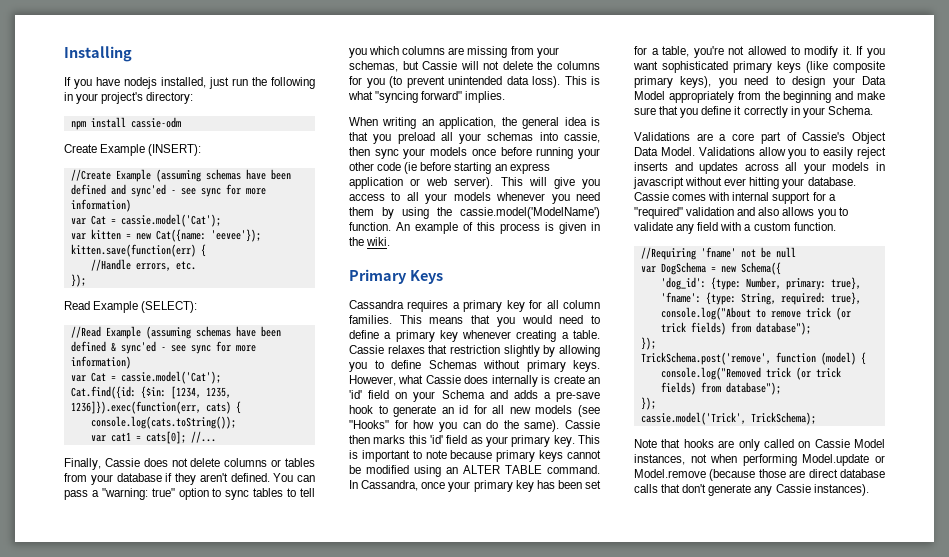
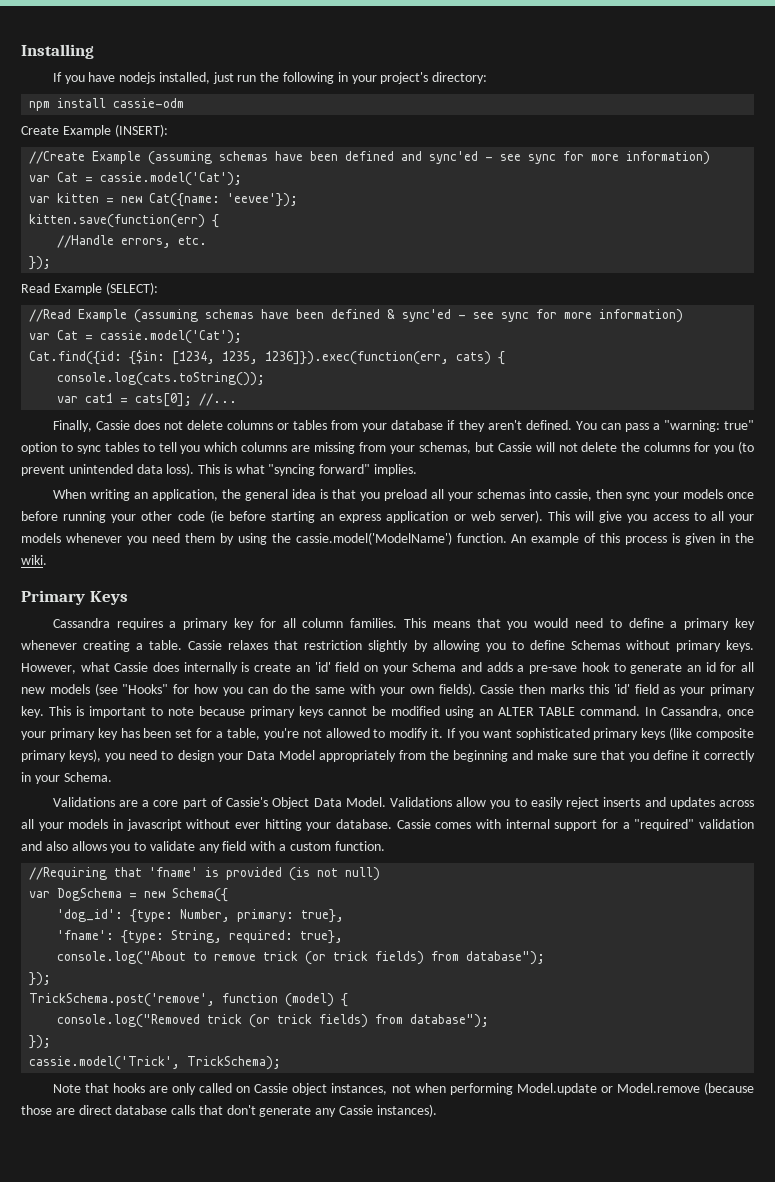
- However, what Cassie does internally is create an 'id' field on your Schema and adds a pre-save hook to generate an id for all new models (see "Hooks" for how you can do the same).
+ However, what Cassie does internally is create an 'id' field on your Schema and adds a pre-save hook to generate an id for all new models (see "Hooks" for how you can do the same with your own fields).
- //Requiring 'fname' not be null
+ //Requiring that 'fname' is provided (is not null)
- Note that hooks are only called on Cassie Model instances, not when performing Model.update or Model.remove (because those are direct database calls that don't generate any Cassie instances).
+ Note that hooks are only called on Cassie object instances, not when performing Model.update or Model.remove (because those are direct database calls that don't generate any Cassie instances).

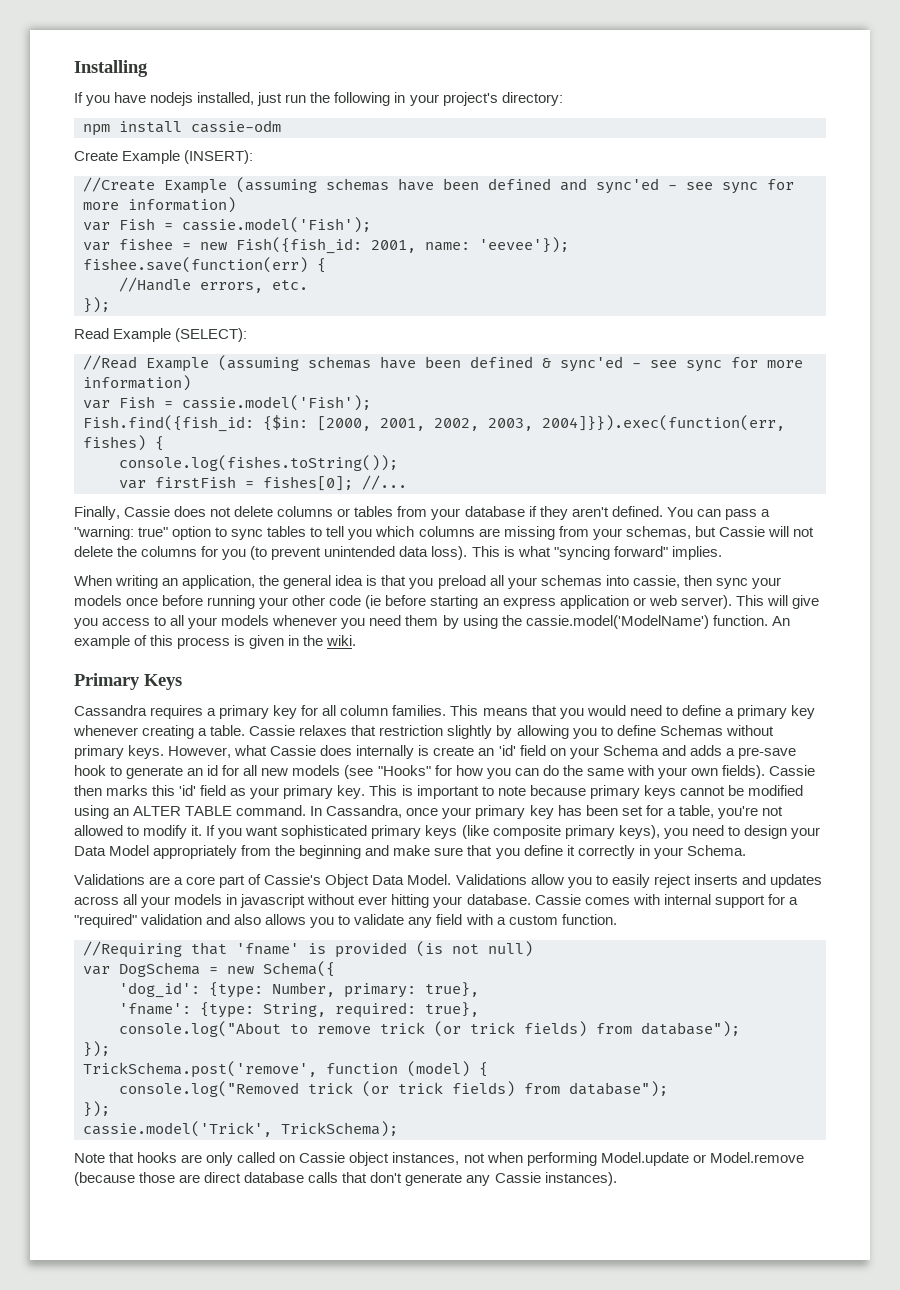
  //Create Example (assuming schemas have been defined and sync'ed - see sync for more information)
- var Cat = cassie.model('Cat');
- var kitten = new Cat({name: 'eevee'});
+ var Fish = cassie.model('Fish');
+ var fishee = new Fish({fish_id: 2001, name: 'eevee'});
- kitten.save(function(err) {
+ fishee.save(function(err) {
  //Read Example (assuming schemas have been defined & sync'ed - see sync for more information)
- var Cat = cassie.model('Cat');
- Cat.find({id: {$in: [1234, 1235, 1236]}).exec(function(err, cats) {
- console.log(cats.toString());
- var cat1 = cats[0]; //...
+ var Fish = cassie.model('Fish');
+ Fish.find({fish_id: {$in: [2000, 2001, 2002, 2003, 2004]}}).exec(function(err, fishes) {
+ console.log(fishes.toString());
+ var firstFish = fishes[0]; //...

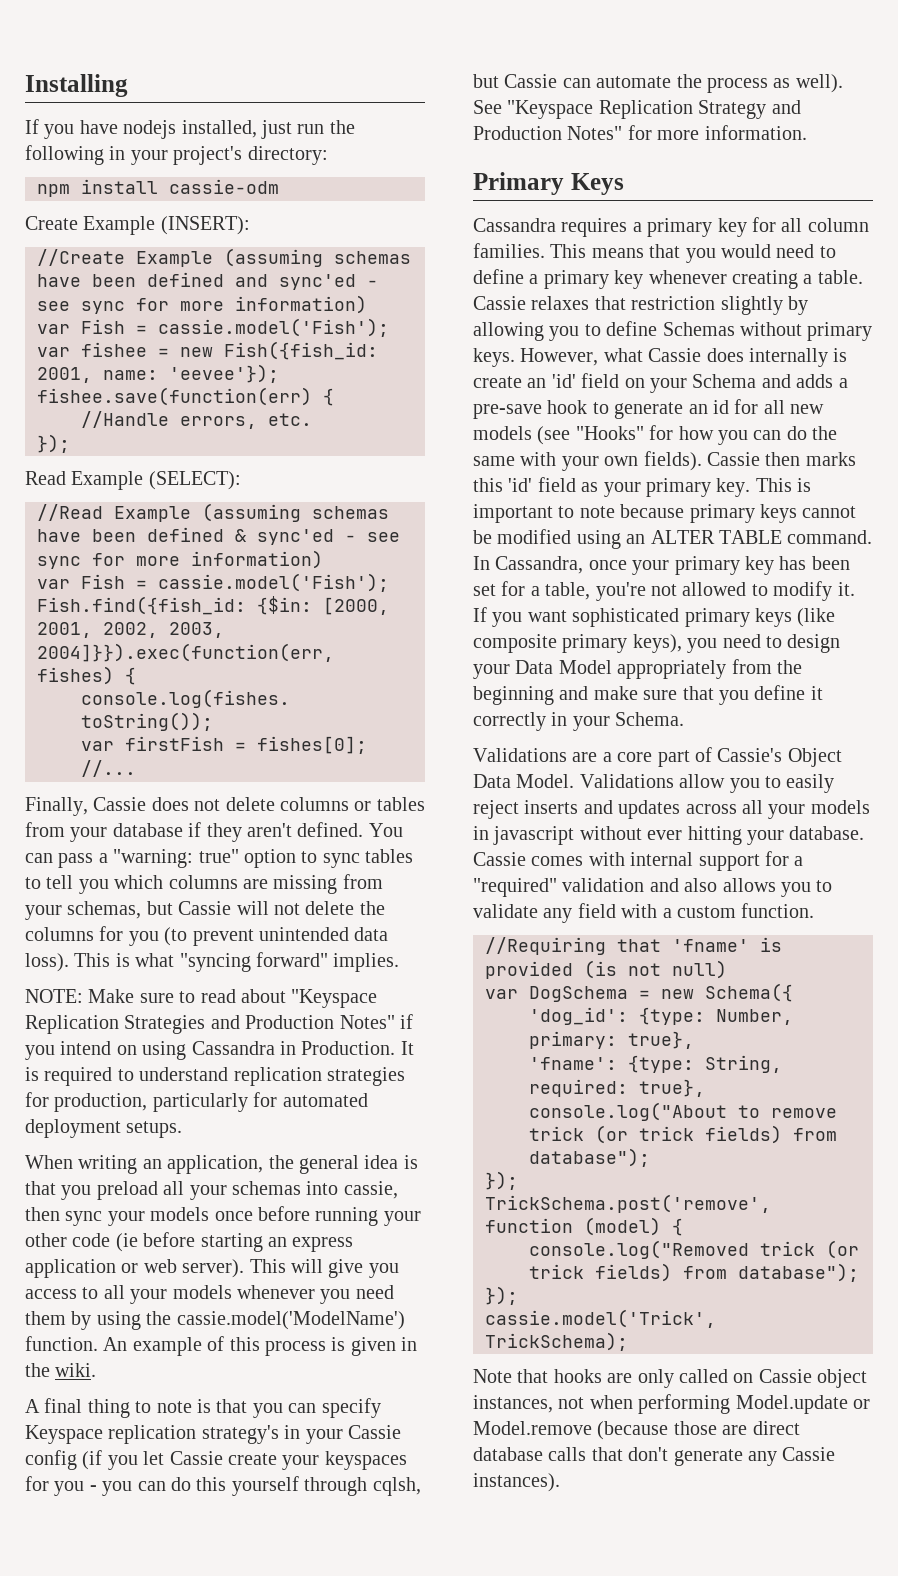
+ NOTE: Make sure to read about "Keyspace Replication Strategies and Production Notes" if you intend on using Cassandra in Production. It is required to understand replication strategies for production, particularly for automated deployment setups.
+ A final thing to note is that you can specify Keyspace replication strategy's in your Cassie config (if you let Cassie create your keyspaces for you - you can do this yourself through cqlsh, but Cassie can automate the process as well). See "Keyspace Replication Strategy and Production Notes" for more information.

